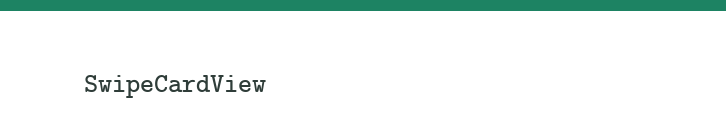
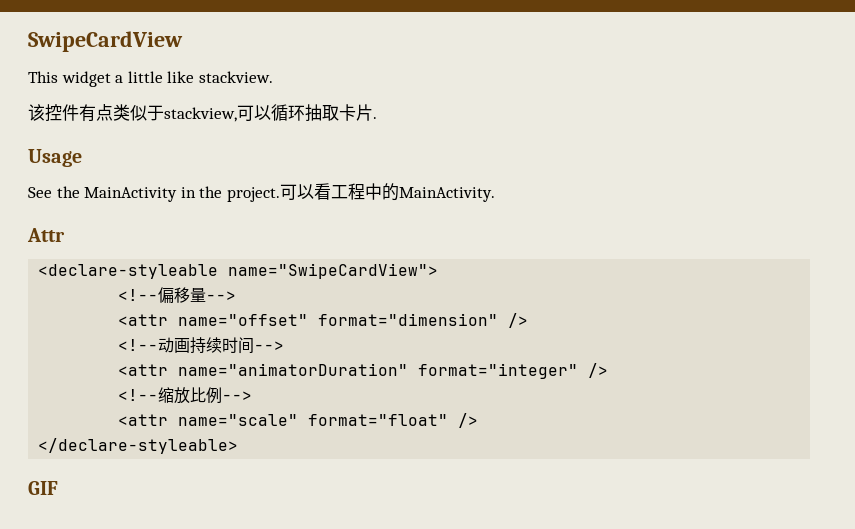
+ This widget a little like stackview.
+ 该控件有点类似于stackview,可以循环抽取卡片.
+ Usage
+ See the MainActivity in the project.可以看工程中的MainActivity.
+ Attr
+ <declare-styleable name="SwipeCardView">
+ <!--偏移量-->
+ <attr name="offset" format="dimension" />
+ <!--动画持续时间-->
+ <attr name="animatorDuration" format="integer" />
+ <!--缩放比例-->
+ <attr name="scale" format="float" />
+ </declare-styleable>
+ GIF

